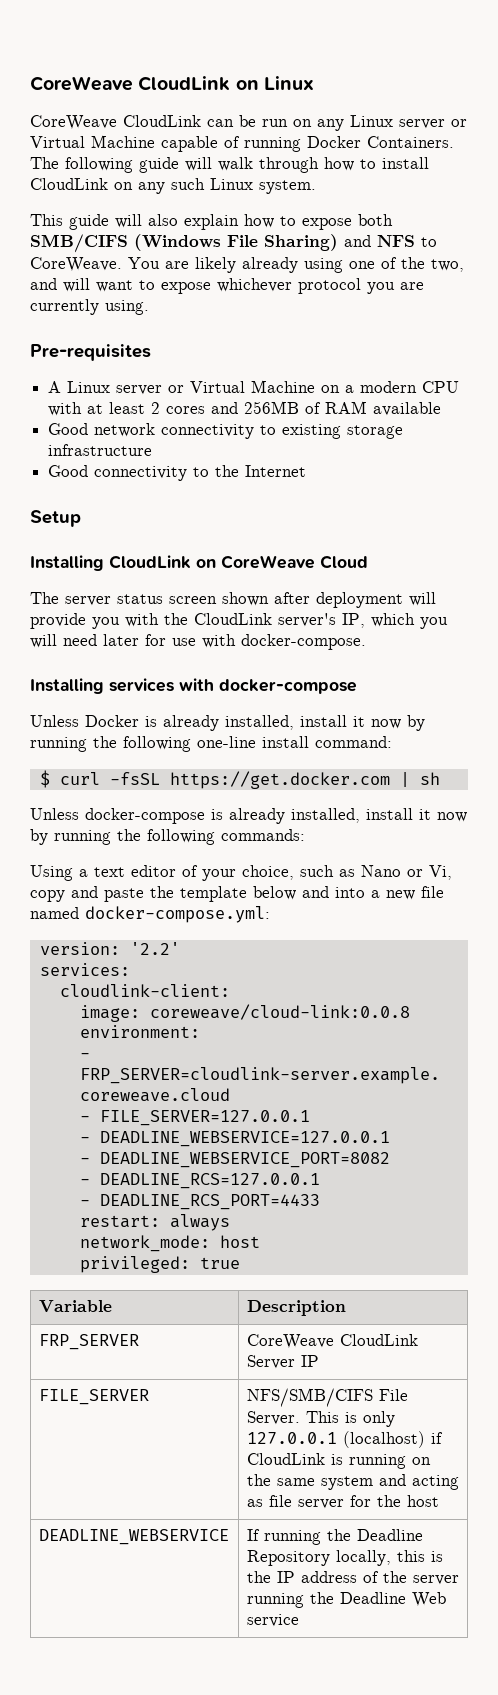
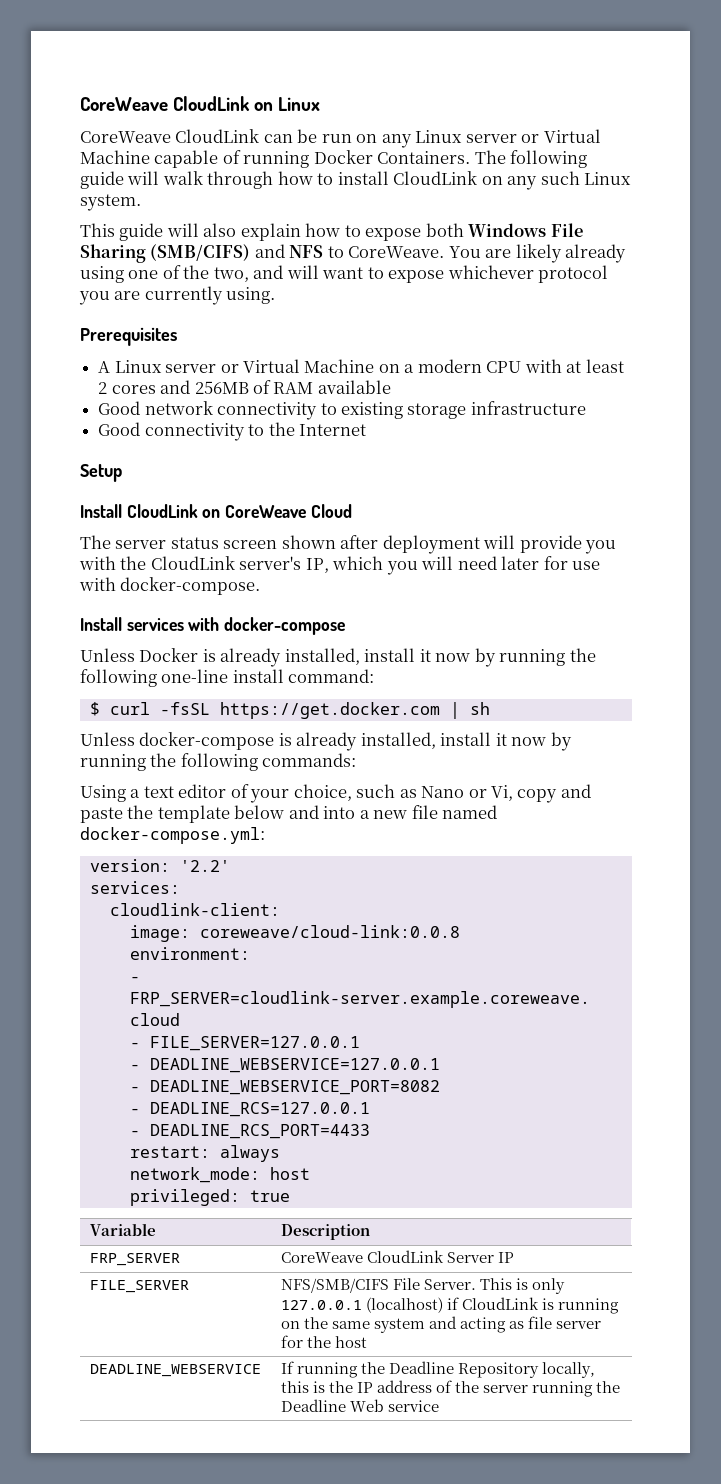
- This guide will also explain how to expose both SMB/CIFS (Windows File Sharing) and NFS to CoreWeave.
+ This guide will also explain how to expose both Windows File Sharing (SMB/CIFS) and NFS to CoreWeave.
- Pre-requisites
+ Prerequisites
- Installing CloudLink on CoreWeave Cloud
+ Install CloudLink on CoreWeave Cloud
- Installing services with docker-compose
+ Install services with docker-compose

